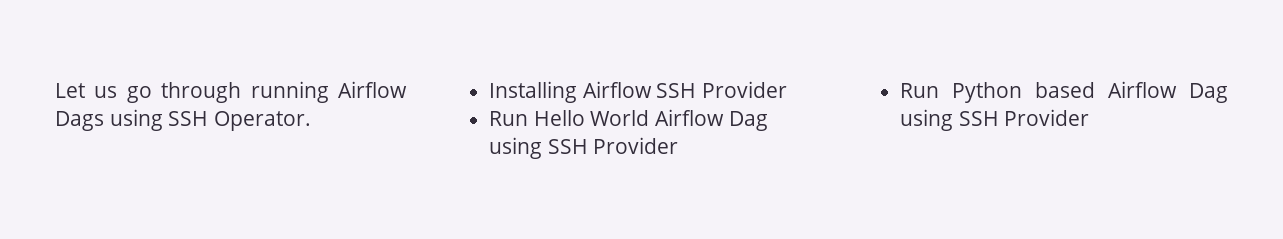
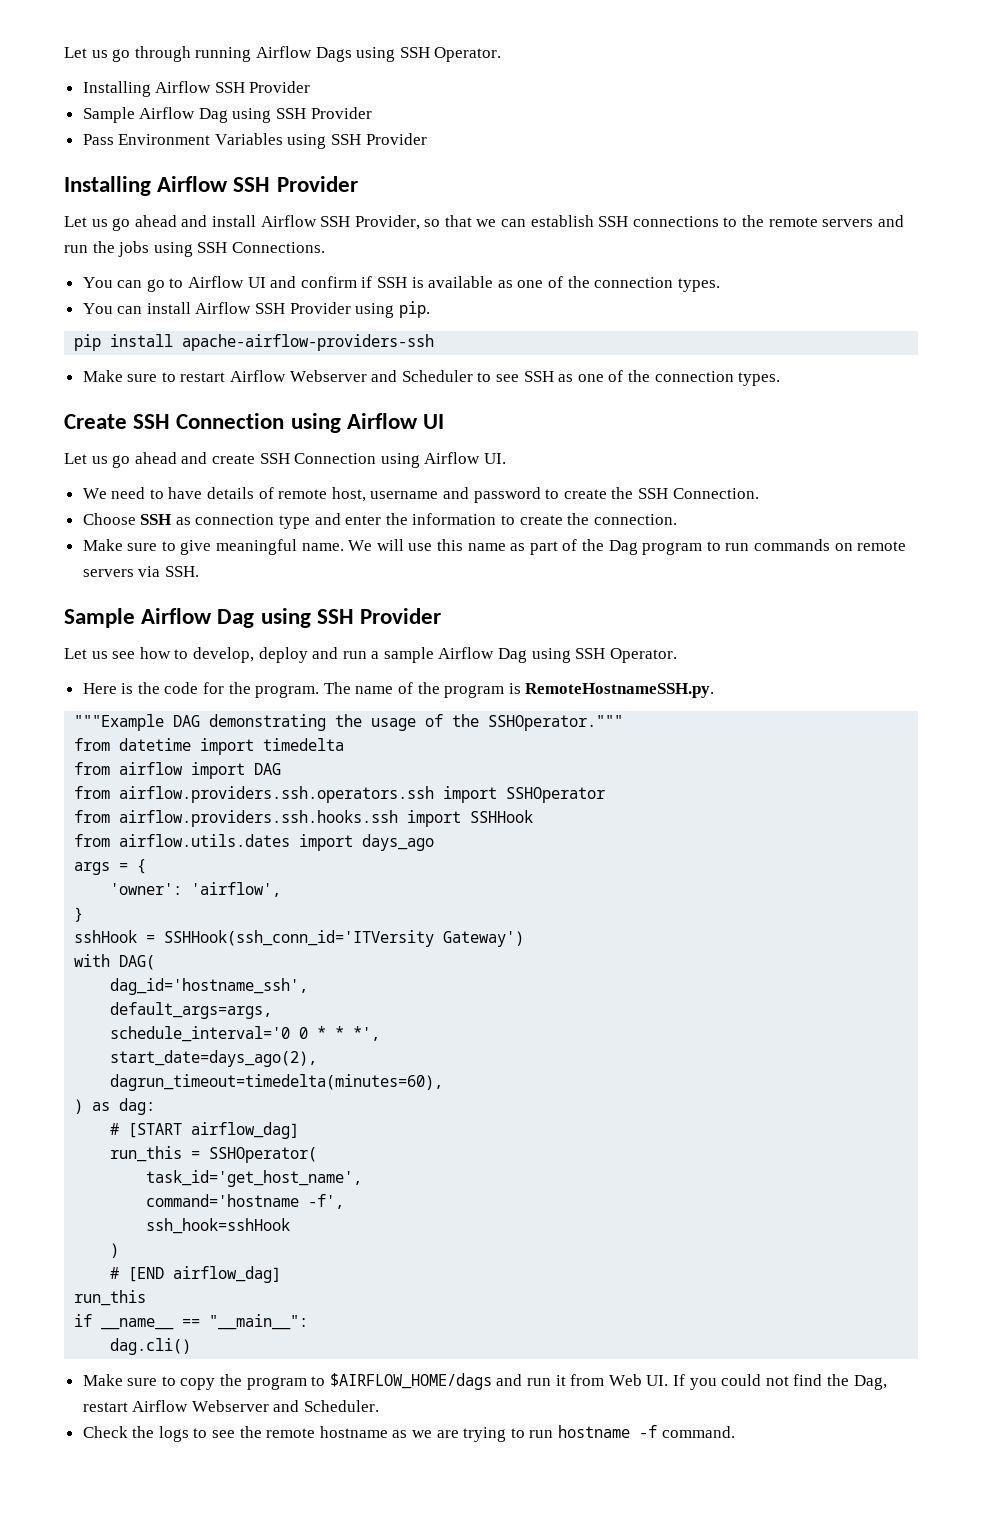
  Let us go through running Airflow Dags using SSH Operator.
  Installing Airflow SSH Provider
- Run Hello World Airflow Dag using SSH Provider
- Run Python based Airflow Dag using SSH Provider
+ Sample Airflow Dag using SSH Provider
+ Pass Environment Variables using SSH Provider
+ Installing Airflow SSH Provider
+ Let us go ahead and install Airflow SSH Provider, so that we can establish SSH connections to the remote servers and run the jobs using SSH Connections.
+ You can go to Airflow UI and confirm if SSH is available as one of the connection types.
+ You can install Airflow SSH Provider using pip.
+ pip install apache-airflow-providers-ssh
+ Make sure to restart Airflow Webserver and Scheduler to see SSH as one of the connection types.
+ Create SSH Connection using Airflow UI
+ Let us go ahead and create SSH Connection using Airflow UI.
+ We need to have details of remote host, username and password to create the SSH Connection.
+ Choose SSH as connection type and enter the information to create the connection.
+ Make sure to give meaningful name. We will use this name as part of the Dag program to run commands on remote servers via SSH.
+ Sample Airflow Dag using SSH Provider
+ Let us see how to develop, deploy and run a sample Airflow Dag using SSH Operator.
+ Here is the code for the program. The name of the program is RemoteHostnameSSH.py.
+ """Example DAG demonstrating the usage of the SSHOperator."""
+ from datetime import timedelta
+ from airflow import DAG
+ from airflow.providers.ssh.operators.ssh import SSHOperator
+ from airflow.providers.ssh.hooks.ssh import SSHHook
+ from airflow.utils.dates import days_ago
+ args = {
+ 'owner': 'airflow',
+ }
+ sshHook = SSHHook(ssh_conn_id='ITVersity Gateway')
+ with DAG(
+ dag_id='hostname_ssh',
+ default_args=args,
+ schedule_interval='0 0 * * *',
+ start_date=days_ago(2),
+ dagrun_timeout=timedelta(minutes=60),
+ ) as dag:
+ # [START airflow_dag]
+ run_this = SSHOperator(
+ task_id='get_host_name',
+ command='hostname -f',
+ ssh_hook=sshHook
+ )
+ # [END airflow_dag]
+ run_this
+ if __name__ == "__main__":
+ dag.cli()
+ Make sure to copy the program to $AIRFLOW_HOME/dags and run it from Web UI. If you could not find the Dag, restart Airflow Webserver and Scheduler.
+ Check the logs to see the remote hostname as we are trying to run hostname -f command.

